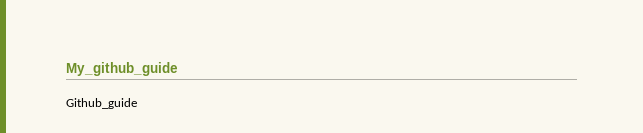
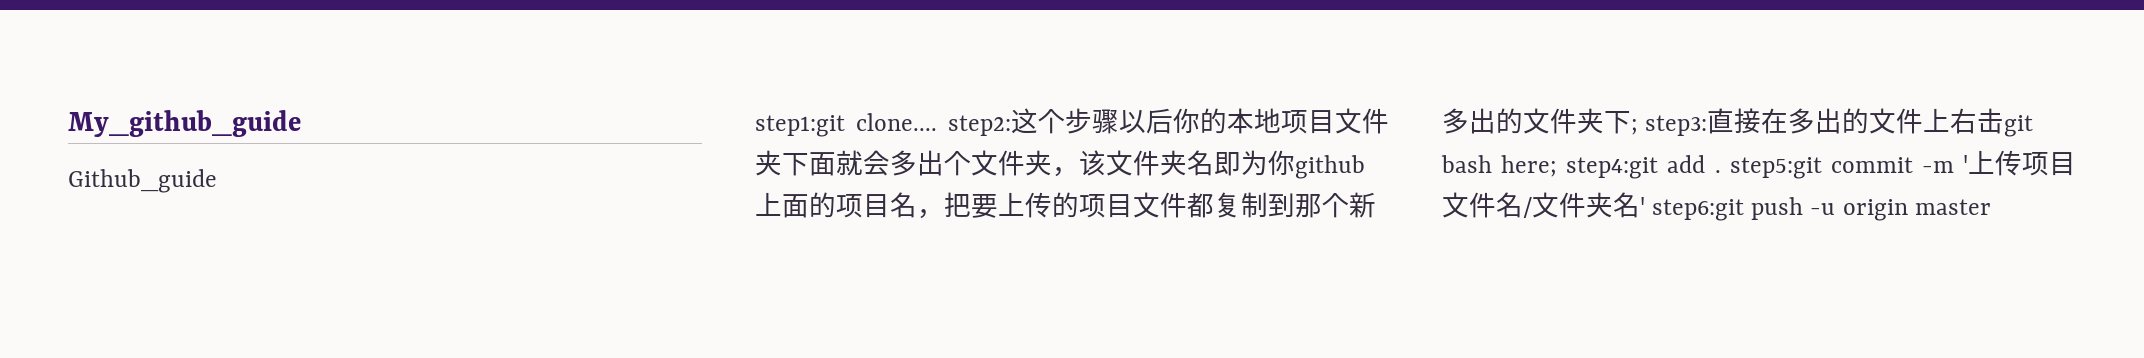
+ step1:git clone.... step2:这个步骤以后你的本地项目文件夹下面就会多出个文件夹，该文件夹名即为你github上面的项目名，把要上传的项目文件都复制到那个新多出的文件夹下; step3:直接在多出的文件上右击git bash here; step4:git add . step5:git commit -m '上传项目文件名/文件夹名' step6:git push -u origin master

